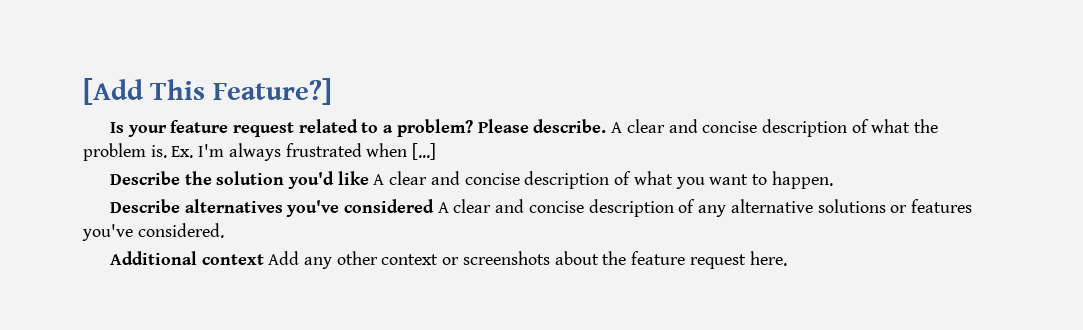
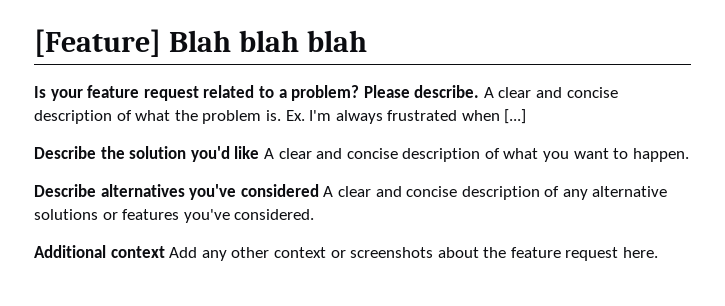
- [Add This Feature?]
+ [Feature] Blah blah blah

